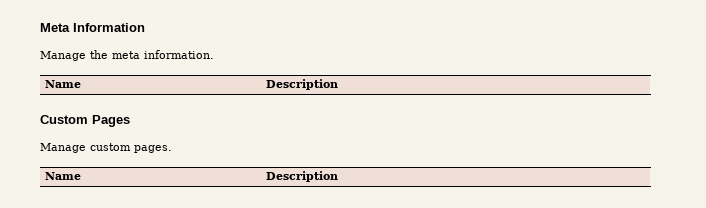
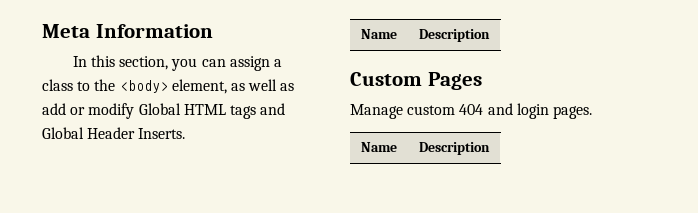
- Manage the meta information.
+ In this section, you can assign a class to the <body> element, as well as add or modify Global HTML tags and Global Header Inserts.
- Manage custom pages.
+ Manage custom 404 and login pages.

